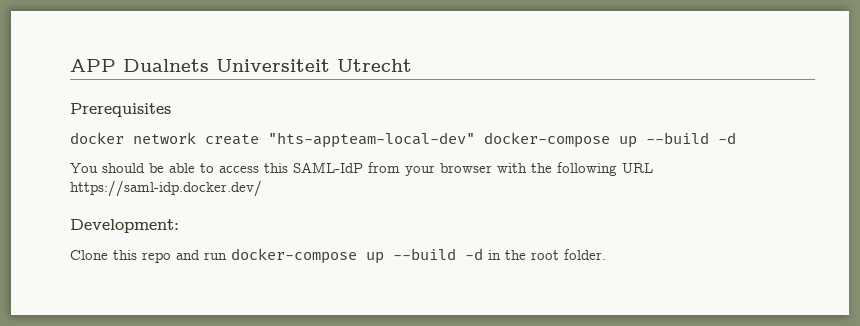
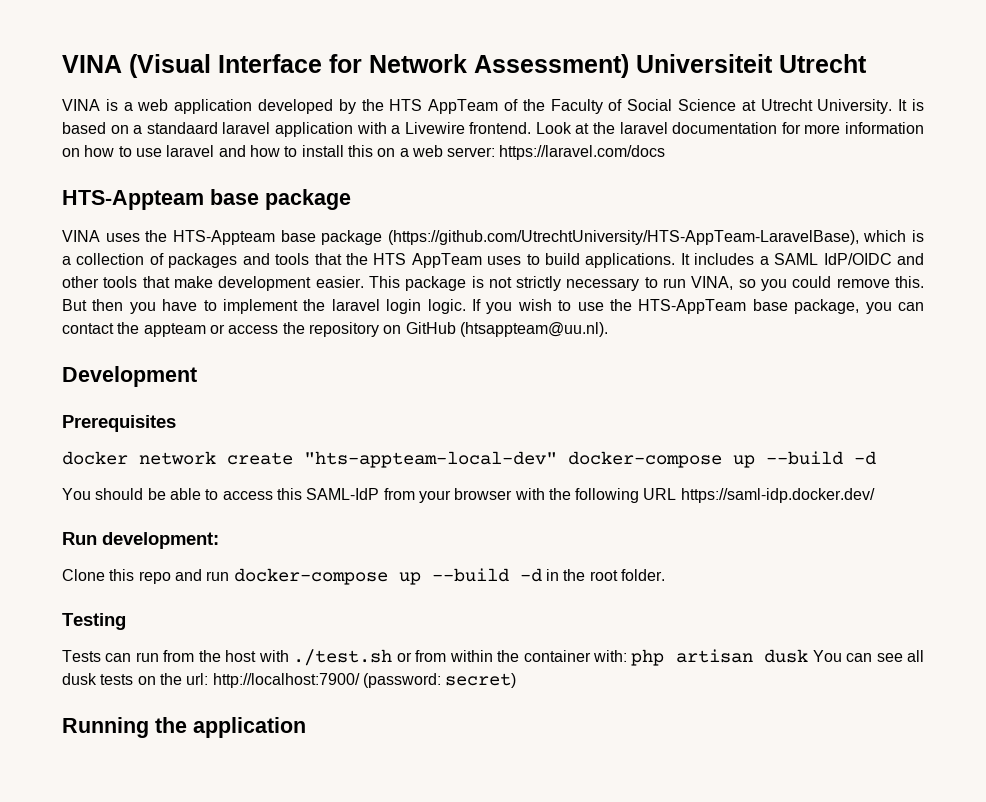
- APP Dualnets Universiteit Utrecht
+ VINA (Visual Interface for Network Assessment) Universiteit Utrecht
+ VINA is a web application developed by the HTS AppTeam of the Faculty of Social Science at Utrecht University. It is based on a standaard laravel application with a Livewire frontend. Look at the laravel documentation for more information on how to use laravel and how to install this on a web server: https://laravel.com/docs
+ HTS-Appteam base package
+ VINA uses the HTS-Appteam base package (https://github.com/UtrechtUniversity/HTS-AppTeam-LaravelBase), which is a collection of packages and tools that the HTS AppTeam uses to build applications. It includes a SAML IdP/OIDC and other tools that make development easier. This package is not strictly necessary to run VINA, so you could remove this. But then you have to implement the laravel login logic. If you wish to use the HTS-AppTeam base package, you can contact the appteam or access the repository on GitHub (htsappteam@uu.nl).
+ Development
- Development:
+ Run development:
+ Testing
+ Tests can run from the host with ./test.sh or from within the container with: php artisan dusk You can see all dusk tests on the url: http://localhost:7900/ (password: secret)
+ Running the application

